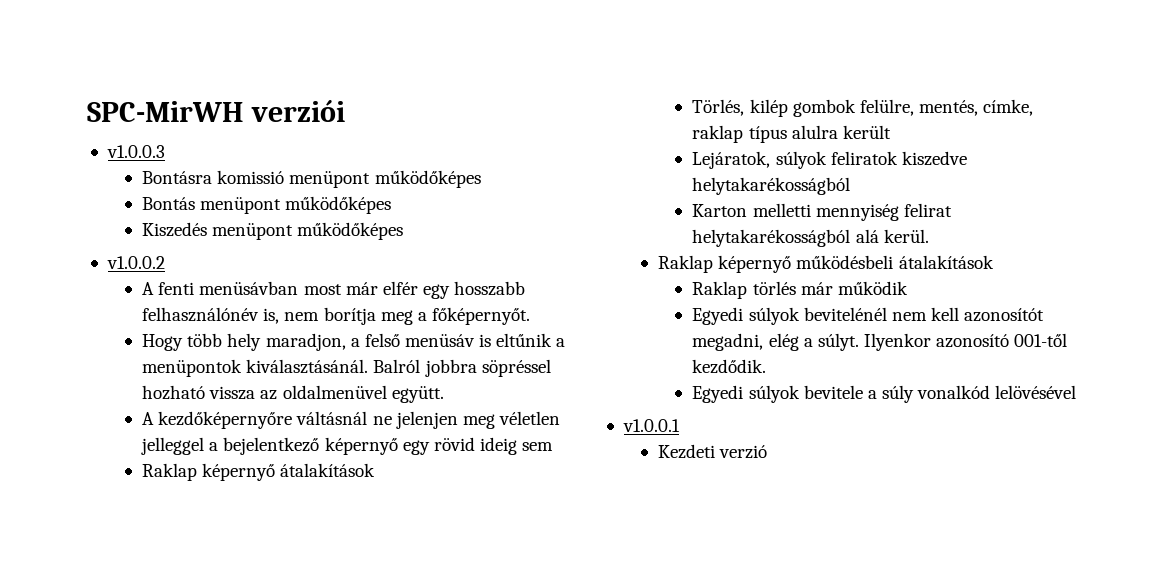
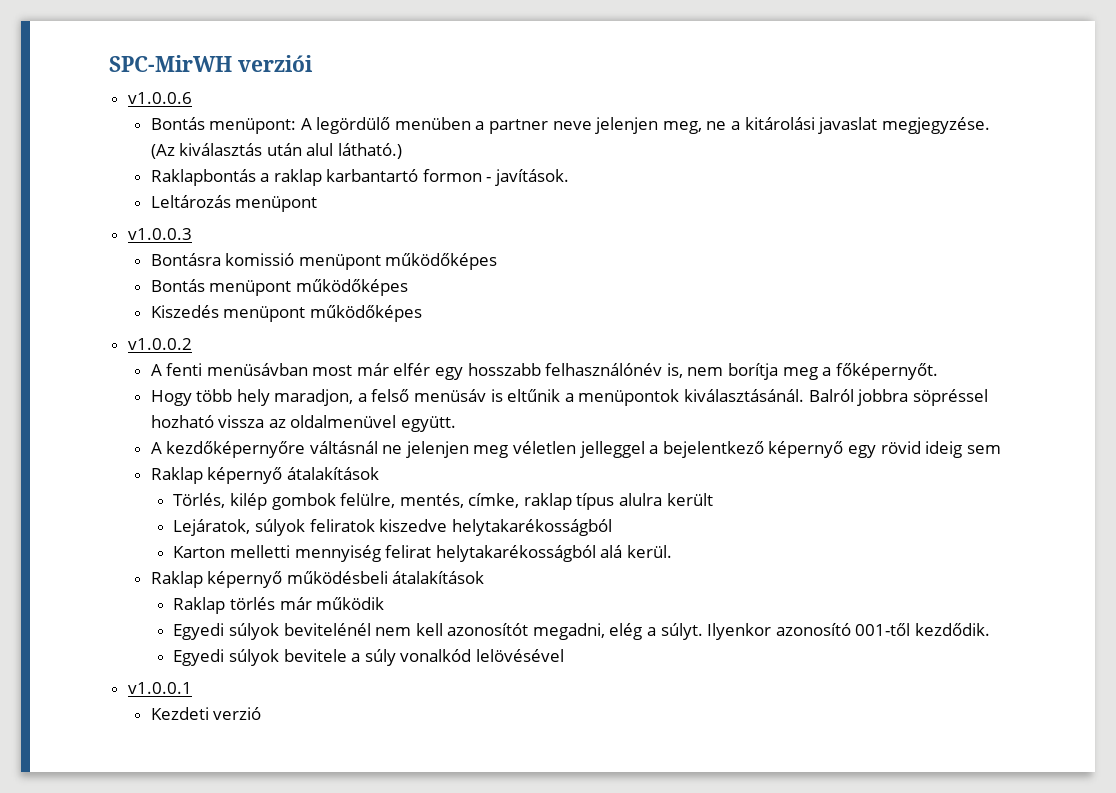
+ v1.0.0.6
+ Bontás menüpont: A legördülő menüben a partner neve jelenjen meg, ne a kitárolási javaslat megjegyzése. (Az kiválasztás után alul látható.)
+ Raklapbontás a raklap karbantartó formon - javítások.
+ Leltározás menüpont

